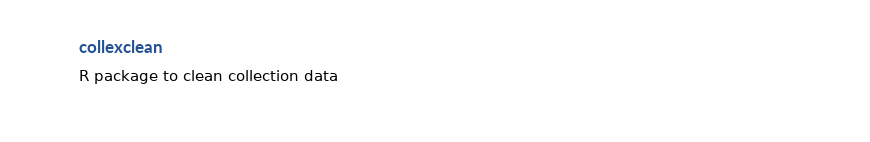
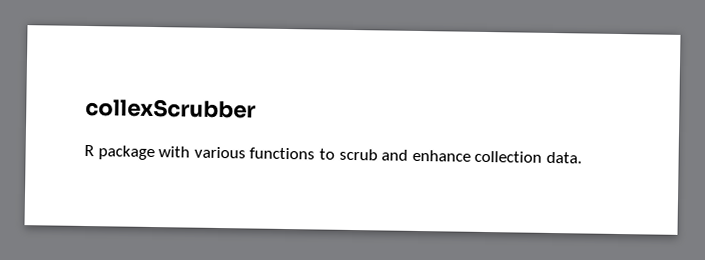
- collexclean
+ collexScrubber
- R package to clean collection data
+ R package with various functions to scrub and enhance collection data.

